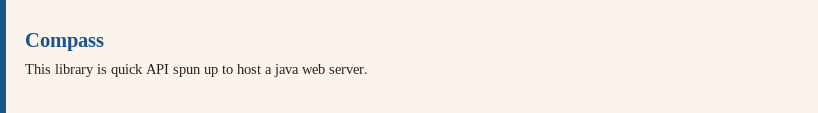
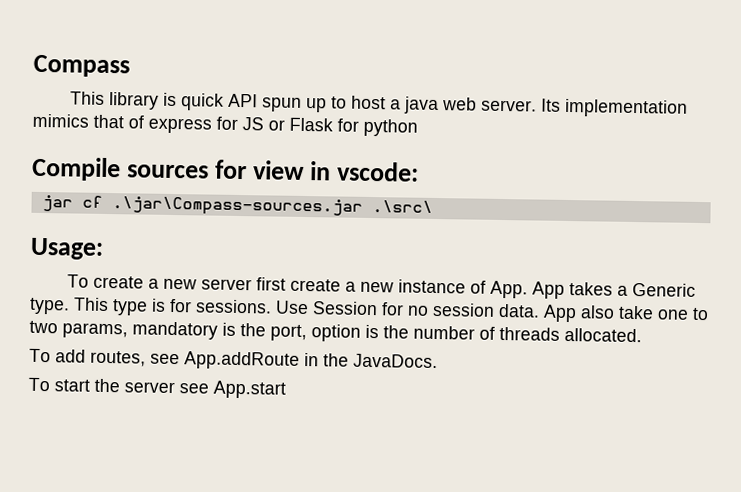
+ Its implementation mimics that of express for JS or Flask for python
+ Compile sources for view in vscode:
+ jar cf .\jar\Compass-sources.jar .\src\
+ Usage:
+ To create a new server first create a new instance of App. App takes a Generic type. This type is for sessions. Use Session for no session data. App also take one to two params, mandatory is the port, option is the number of threads allocated.
+ To add routes, see App.addRoute in the JavaDocs.
+ To start the server see App.start

